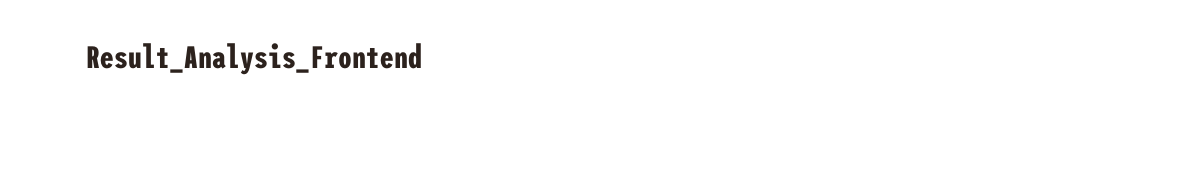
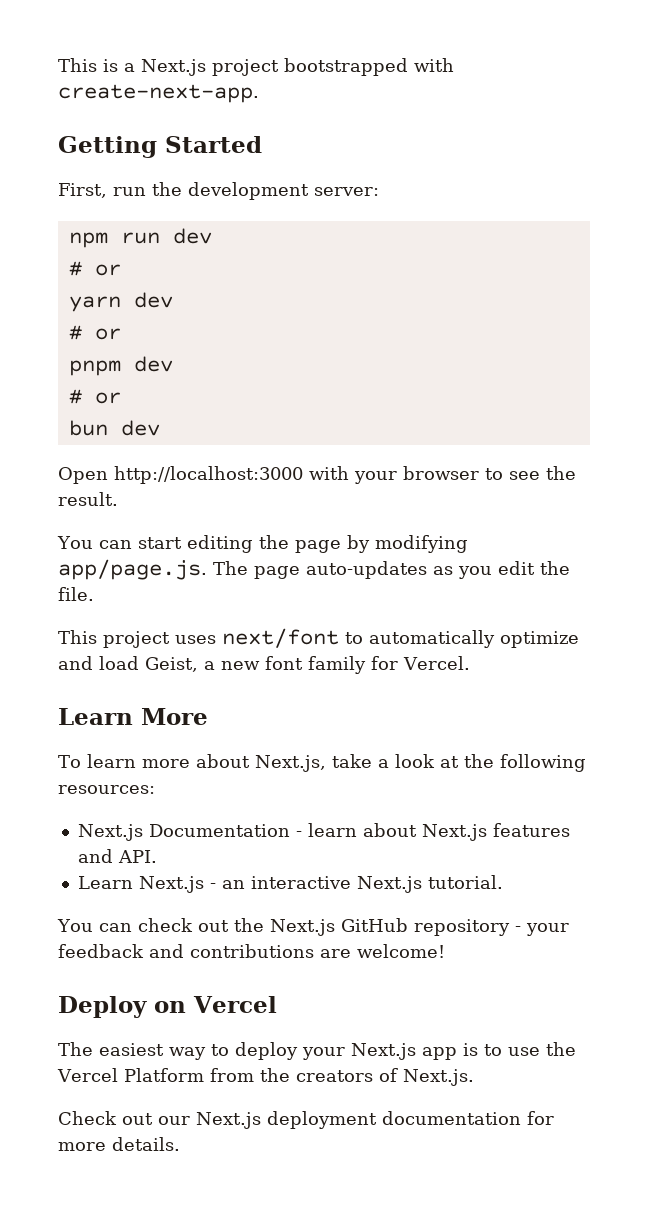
- Result_Analysis_Frontend
+ This is a Next.js project bootstrapped with create-next-app.
+ Getting Started
+ First, run the development server:
+ npm run dev
+ # or
+ yarn dev
+ # or
+ pnpm dev
+ # or
+ bun dev
+ Open http://localhost:3000 with your browser to see the result.
+ You can start editing the page by modifying app/page.js. The page auto-updates as you edit the file.
+ This project uses next/font to automatically optimize and load Geist, a new font family for Vercel.
+ Learn More
+ To learn more about Next.js, take a look at the following resources:
+ Next.js Documentation - learn about Next.js features and API.
+ Learn Next.js - an interactive Next.js tutorial.
+ You can check out the Next.js GitHub repository - your feedback and contributions are welcome!
+ Deploy on Vercel
+ The easiest way to deploy your Next.js app is to use the Vercel Platform from the creators of Next.js.
+ Check out our Next.js deployment documentation for more details.

